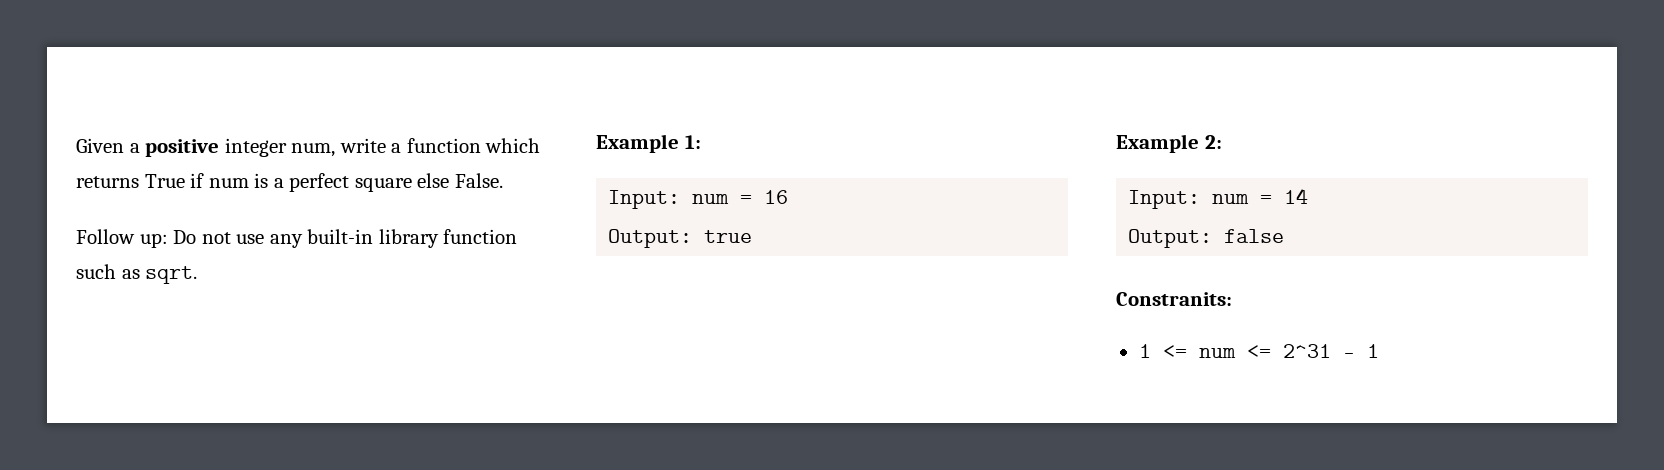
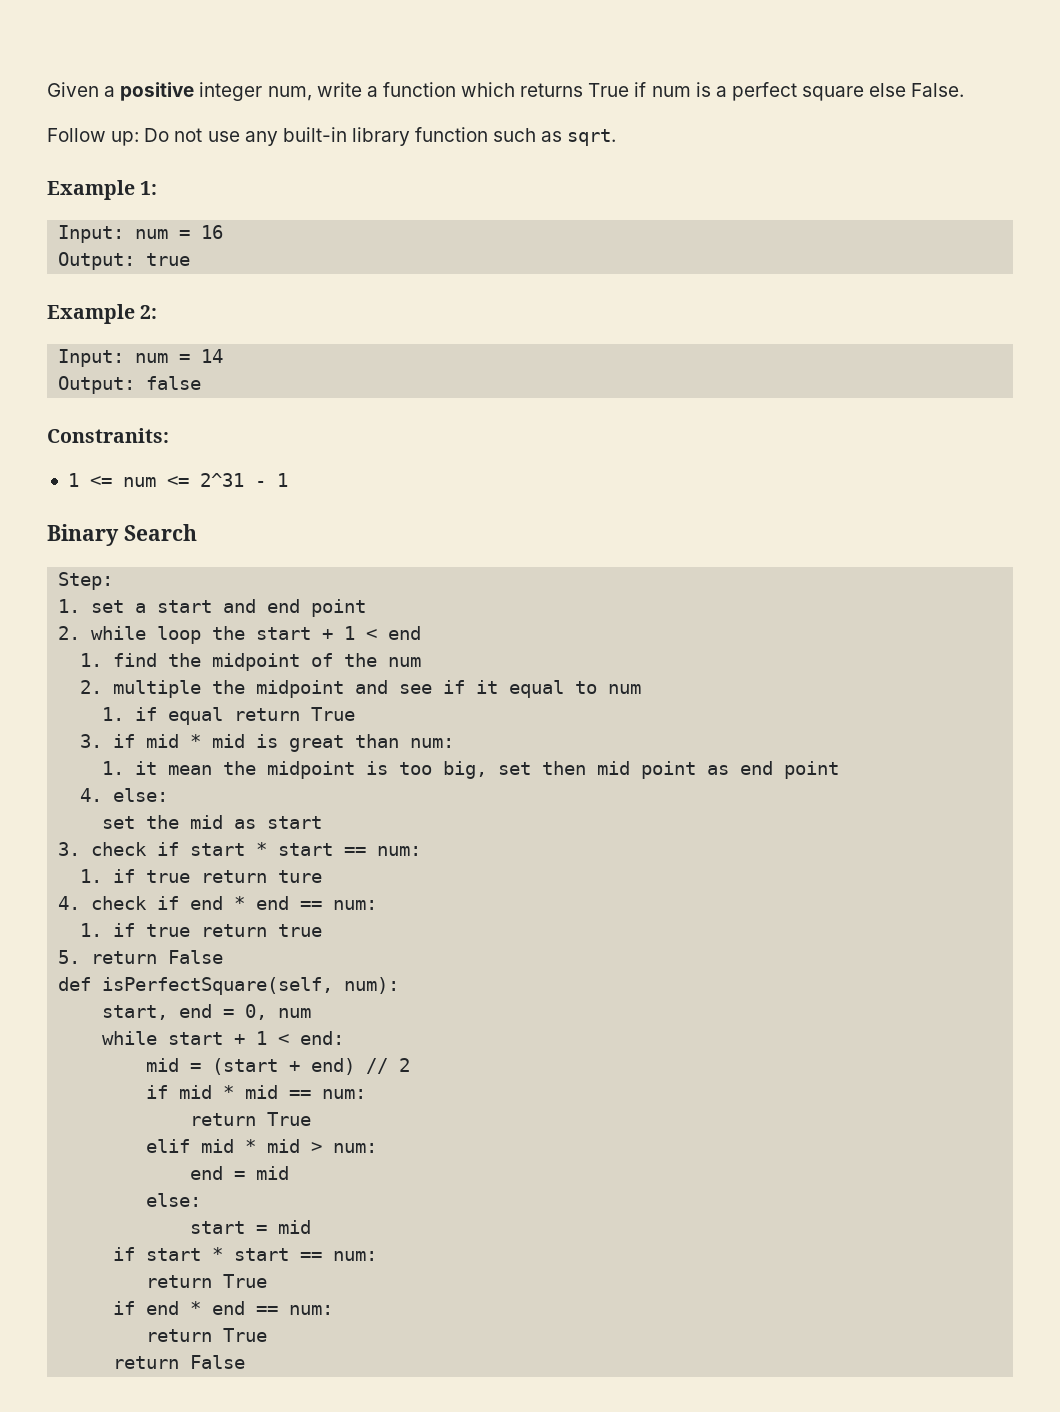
+ Binary Search
+ Step:
+ 1. set a start and end point
+ 2. while loop the start + 1 < end
+ 1. find the midpoint of the num
+ 2. multiple the midpoint and see if it equal to num
+ 1. if equal return True
+ 3. if mid * mid is great than num:
+ 1. it mean the midpoint is too big, set then mid point as end point
+ 4. else:
+ set the mid as start
+ 3. check if start * start == num:
+ 1. if true return ture
+ 4. check if end * end == num:
+ 1. if true return true
+ 5. return False
+ def isPerfectSquare(self, num):
+ start, end = 0, num
+ while start + 1 < end:
+ mid = (start + end) // 2
+ if mid * mid == num:
+ return True
+ elif mid * mid > num:
+ end = mid
+ else:
+ start = mid
+ if start * start == num:
+ return True
+ if end * end == num:
+ return True
+ return False

